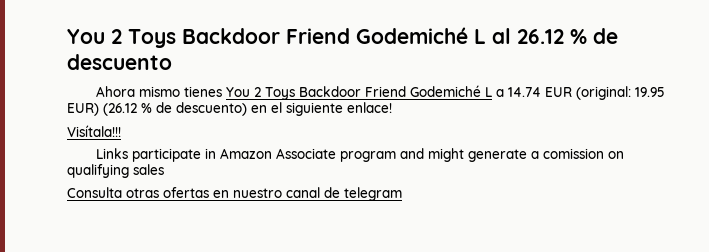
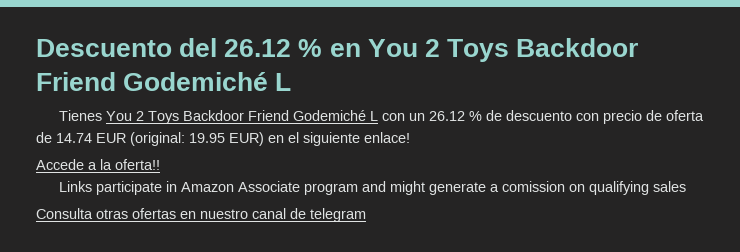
- You 2 Toys Backdoor Friend Godemiché L al 26.12 % de descuento
- Ahora mismo tienes You 2 Toys Backdoor Friend Godemiché L a 14.74 EUR (original: 19.95 EUR) (26.12 % de descuento) en el siguiente enlace!
+ Descuento del 26.12 % en You 2 Toys Backdoor Friend Godemiché L
+ Tienes You 2 Toys Backdoor Friend Godemiché L con un 26.12 % de descuento con precio de oferta de 14.74 EUR (original: 19.95 EUR) en el siguiente enlace!
- Visítala!!!
+ Accede a la oferta!!

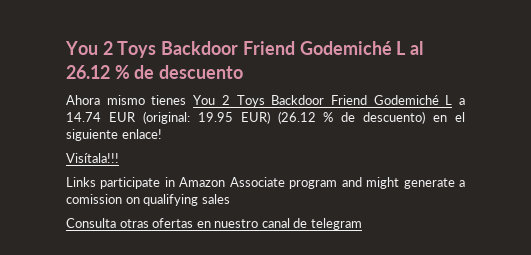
- Descuento del 26.12 % en You 2 Toys Backdoor Friend Godemiché L
- Tienes You 2 Toys Backdoor Friend Godemiché L con un 26.12 % de descuento con precio de oferta de 14.74 EUR (original: 19.95 EUR) en el siguiente enlace!
+ You 2 Toys Backdoor Friend Godemiché L al 26.12 % de descuento
+ Ahora mismo tienes You 2 Toys Backdoor Friend Godemiché L a 14.74 EUR (original: 19.95 EUR) (26.12 % de descuento) en el siguiente enlace!
- Accede a la oferta!!
+ Visítala!!!

